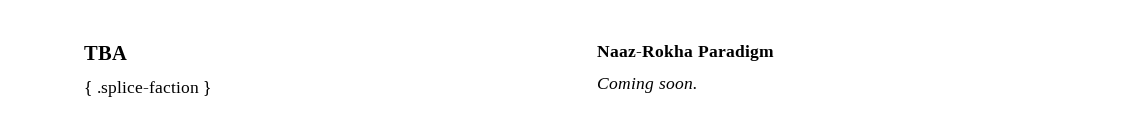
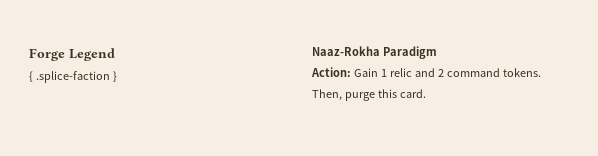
- TBA
+ Forge Legend
- Coming soon.
+ Action: Gain 1 relic and 2 command tokens.
+ Then, purge this card.

